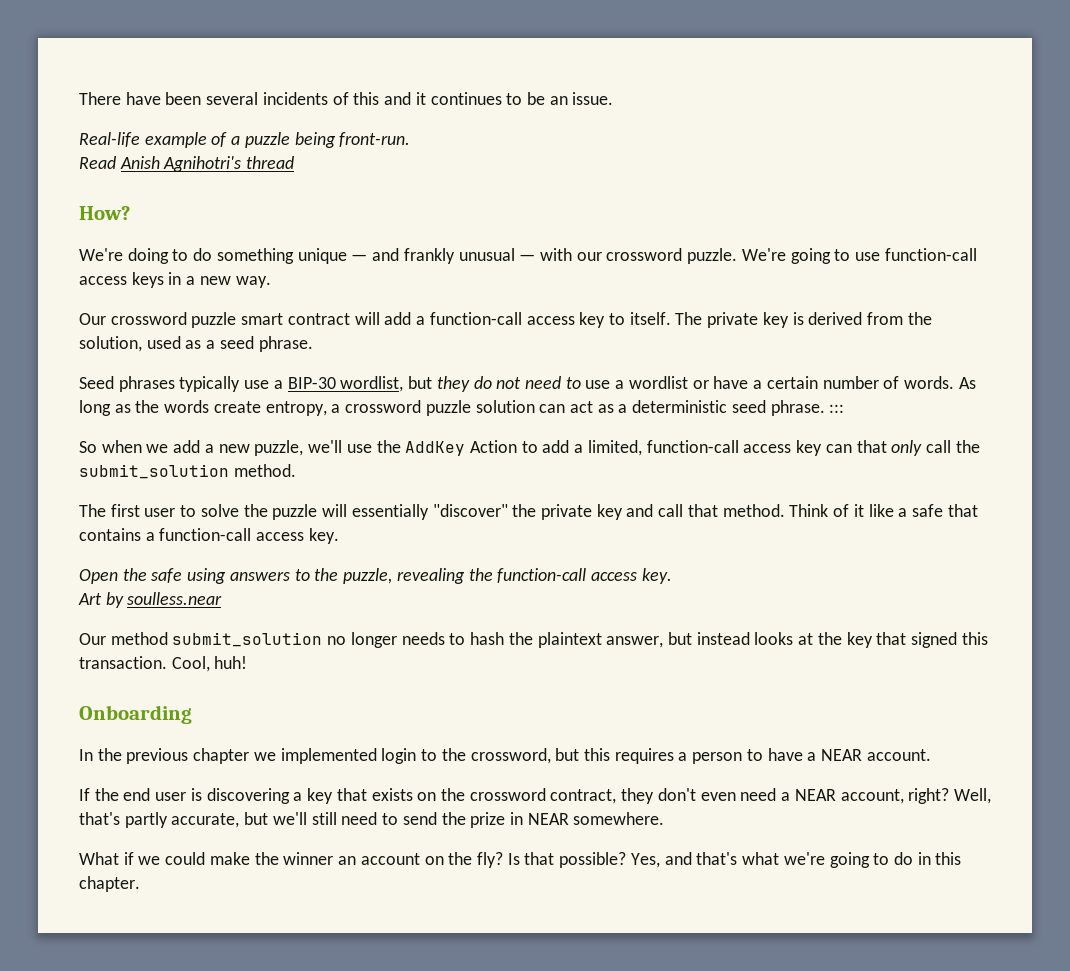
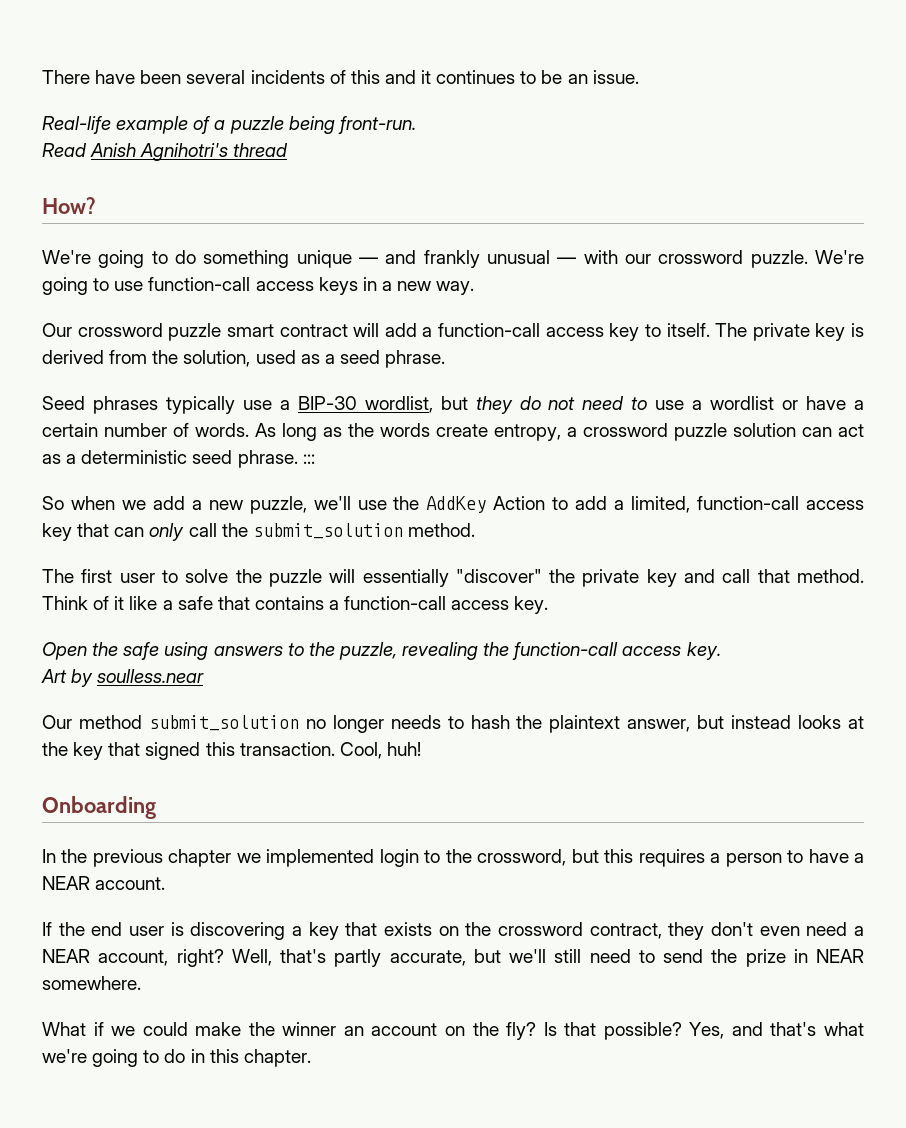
- We're doing to do something unique — and frankly unusual — with our crossword puzzle.
+ We're going to do something unique — and frankly unusual — with our crossword puzzle.
- So when we add a new puzzle, we'll use the AddKey Action to add a limited, function-call access key can that only call the submit_solution method.
+ So when we add a new puzzle, we'll use the AddKey Action to add a limited, function-call access key that can only call the submit_solution method.

